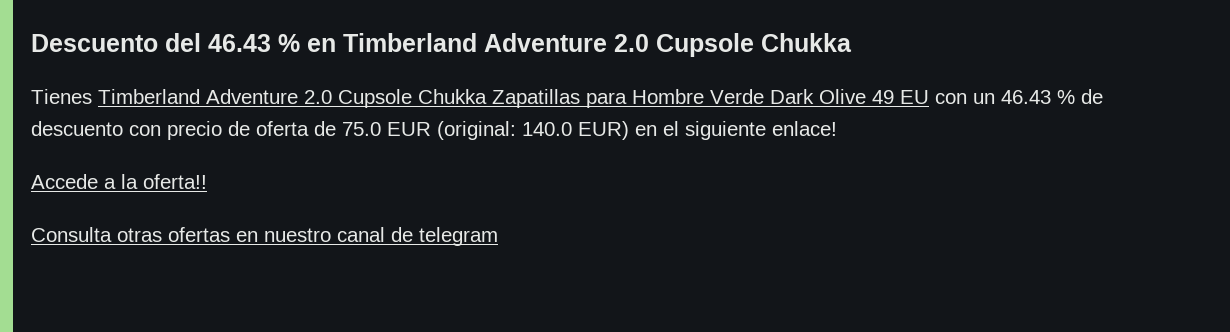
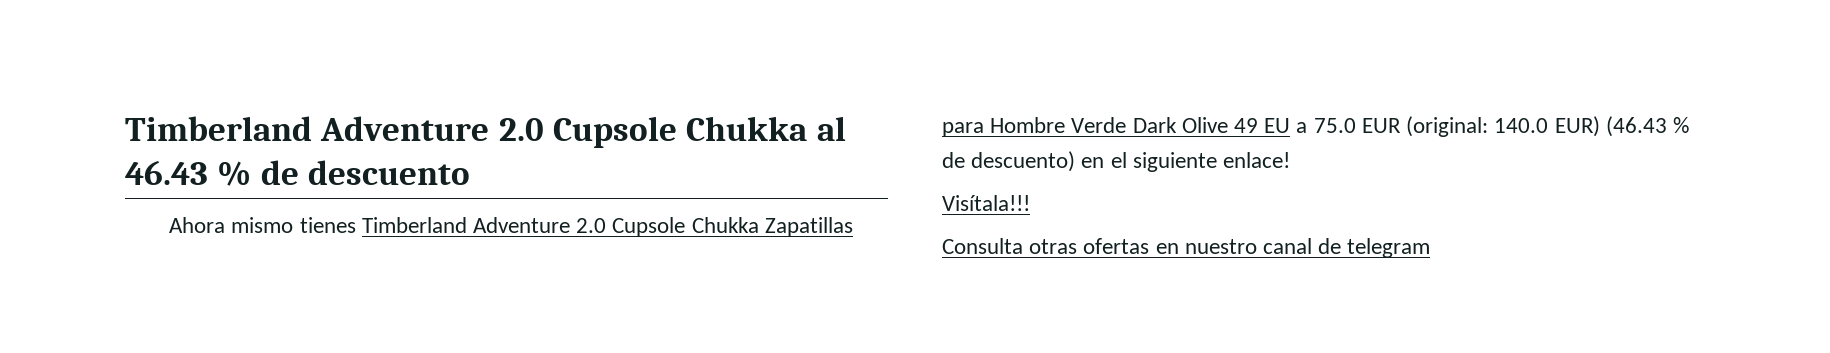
- Descuento del 46.43 % en Timberland Adventure 2.0 Cupsole Chukka
- Tienes Timberland Adventure 2.0 Cupsole Chukka Zapatillas para Hombre Verde Dark Olive 49 EU con un 46.43 % de descuento con precio de oferta de 75.0 EUR (original: 140.0 EUR) en el siguiente enlace!
+ Timberland Adventure 2.0 Cupsole Chukka al 46.43 % de descuento
+ Ahora mismo tienes Timberland Adventure 2.0 Cupsole Chukka Zapatillas para Hombre Verde Dark Olive 49 EU a 75.0 EUR (original: 140.0 EUR) (46.43 % de descuento) en el siguiente enlace!
- Accede a la oferta!!
+ Visítala!!!

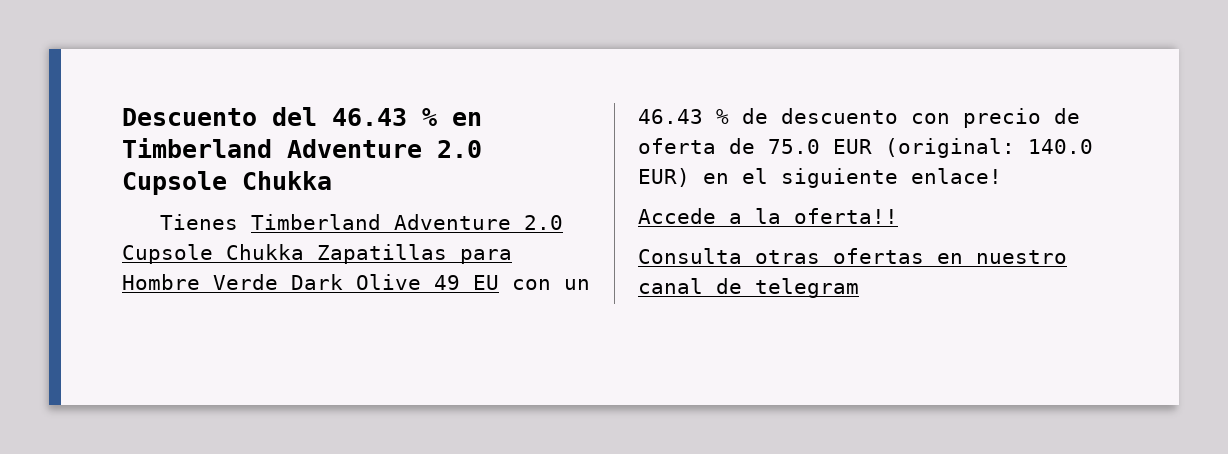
- Timberland Adventure 2.0 Cupsole Chukka al 46.43 % de descuento
- Ahora mismo tienes Timberland Adventure 2.0 Cupsole Chukka Zapatillas para Hombre Verde Dark Olive 49 EU a 75.0 EUR (original: 140.0 EUR) (46.43 % de descuento) en el siguiente enlace!
+ Descuento del 46.43 % en Timberland Adventure 2.0 Cupsole Chukka
+ Tienes Timberland Adventure 2.0 Cupsole Chukka Zapatillas para Hombre Verde Dark Olive 49 EU con un 46.43 % de descuento con precio de oferta de 75.0 EUR (original: 140.0 EUR) en el siguiente enlace!
- Visítala!!!
+ Accede a la oferta!!

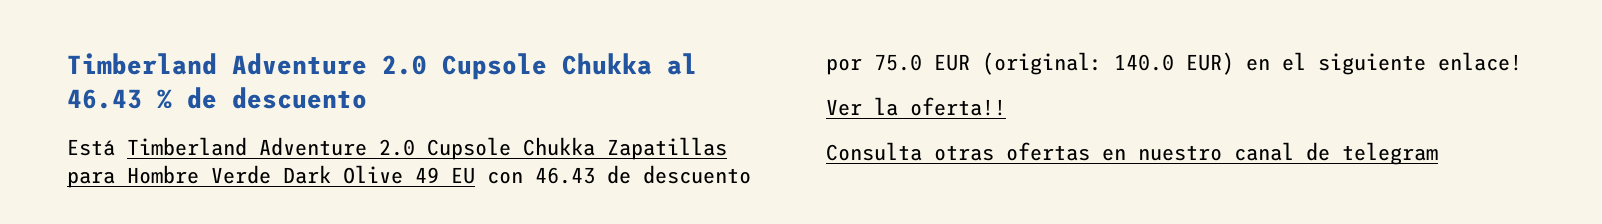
- Descuento del 46.43 % en Timberland Adventure 2.0 Cupsole Chukka
- Tienes Timberland Adventure 2.0 Cupsole Chukka Zapatillas para Hombre Verde Dark Olive 49 EU con un 46.43 % de descuento con precio de oferta de 75.0 EUR (original: 140.0 EUR) en el siguiente enlace!
+ Timberland Adventure 2.0 Cupsole Chukka al 46.43 % de descuento
+ Está Timberland Adventure 2.0 Cupsole Chukka Zapatillas para Hombre Verde Dark Olive 49 EU con 46.43 de descuento por 75.0 EUR (original: 140.0 EUR) en el siguiente enlace!
- Accede a la oferta!!
+ Ver la oferta!!

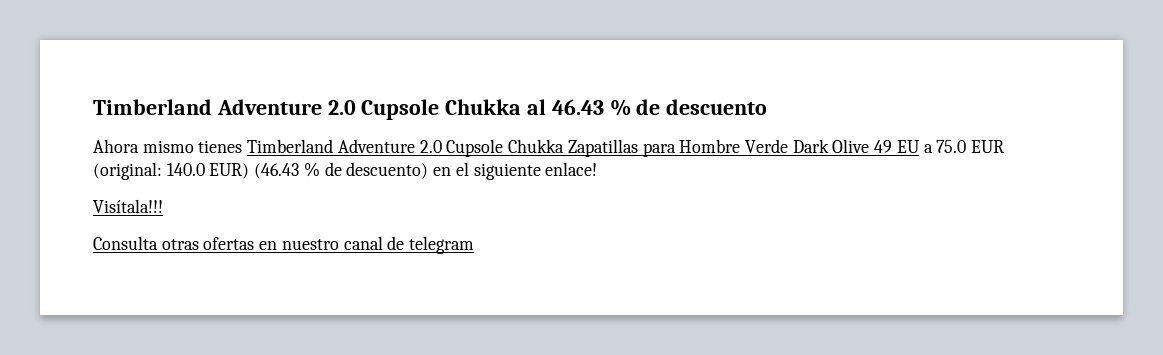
- Está Timberland Adventure 2.0 Cupsole Chukka Zapatillas para Hombre Verde Dark Olive 49 EU con 46.43 de descuento por 75.0 EUR (original: 140.0 EUR) en el siguiente enlace!
+ Ahora mismo tienes Timberland Adventure 2.0 Cupsole Chukka Zapatillas para Hombre Verde Dark Olive 49 EU a 75.0 EUR (original: 140.0 EUR) (46.43 % de descuento) en el siguiente enlace!
- Ver la oferta!!
+ Visítala!!!

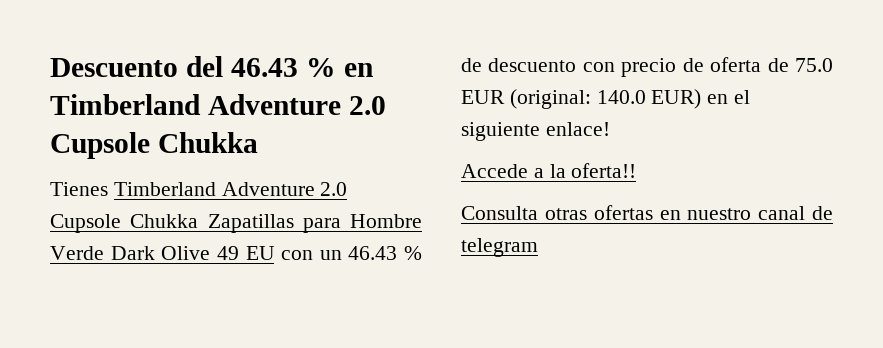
- Timberland Adventure 2.0 Cupsole Chukka al 46.43 % de descuento
- Ahora mismo tienes Timberland Adventure 2.0 Cupsole Chukka Zapatillas para Hombre Verde Dark Olive 49 EU a 75.0 EUR (original: 140.0 EUR) (46.43 % de descuento) en el siguiente enlace!
+ Descuento del 46.43 % en Timberland Adventure 2.0 Cupsole Chukka
+ Tienes Timberland Adventure 2.0 Cupsole Chukka Zapatillas para Hombre Verde Dark Olive 49 EU con un 46.43 % de descuento con precio de oferta de 75.0 EUR (original: 140.0 EUR) en el siguiente enlace!
- Visítala!!!
+ Accede a la oferta!!

